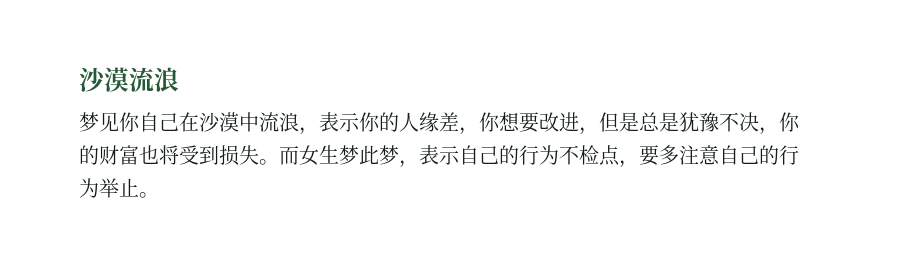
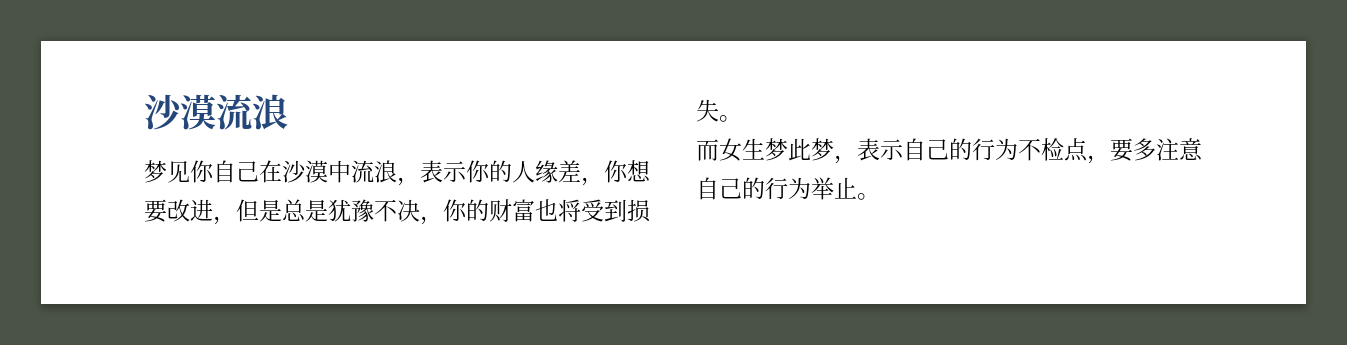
- 梦见你自己在沙漠中流浪，表示你的人缘差，你想要改进，但是总是犹豫不决，你的财富也将受到损失。而女生梦此梦，表示自己的行为不检点，要多注意自己的行为举止。
+ 梦见你自己在沙漠中流浪，表示你的人缘差，你想要改进，但是总是犹豫不决，你的财富也将受到损失。
+ 而女生梦此梦，表示自己的行为不检点，要多注意自己的行为举止。

